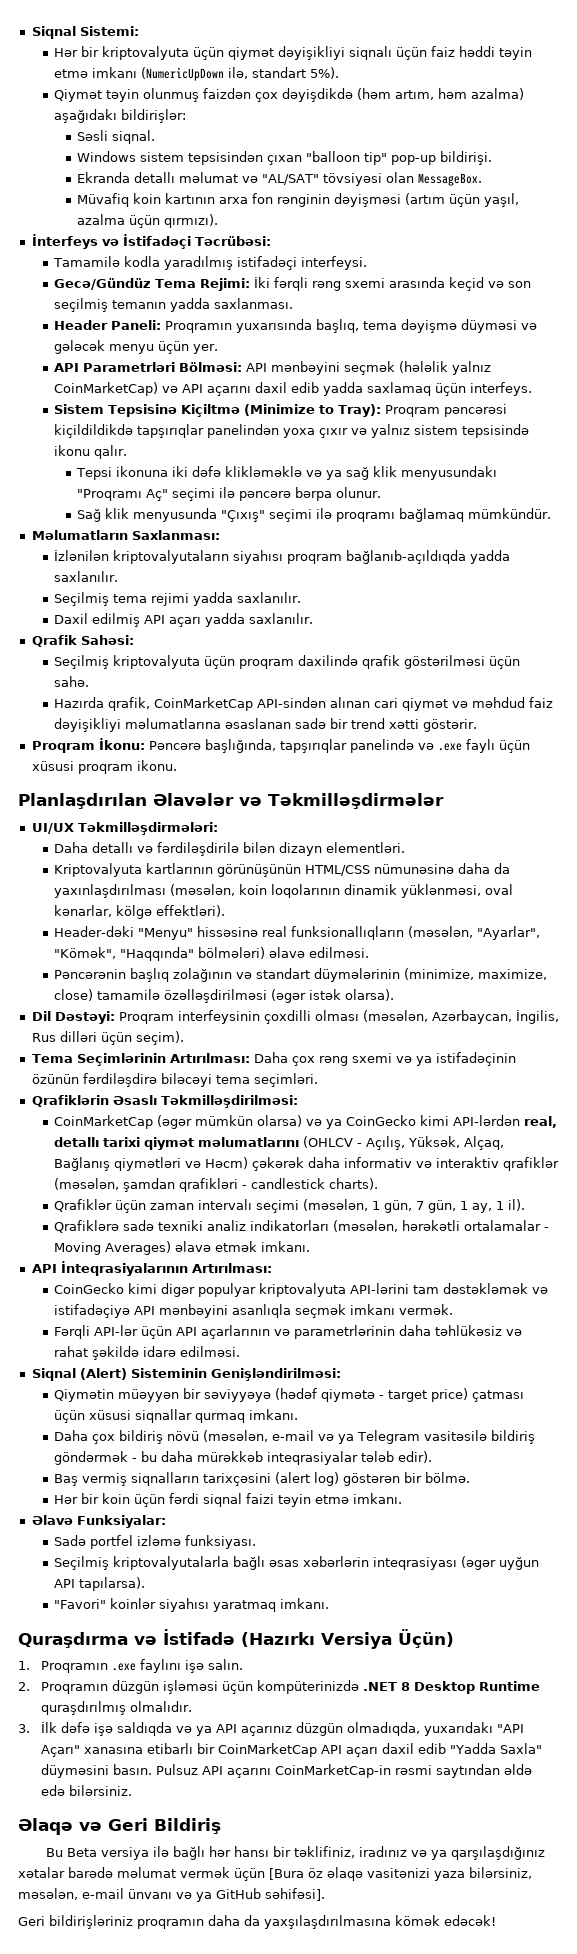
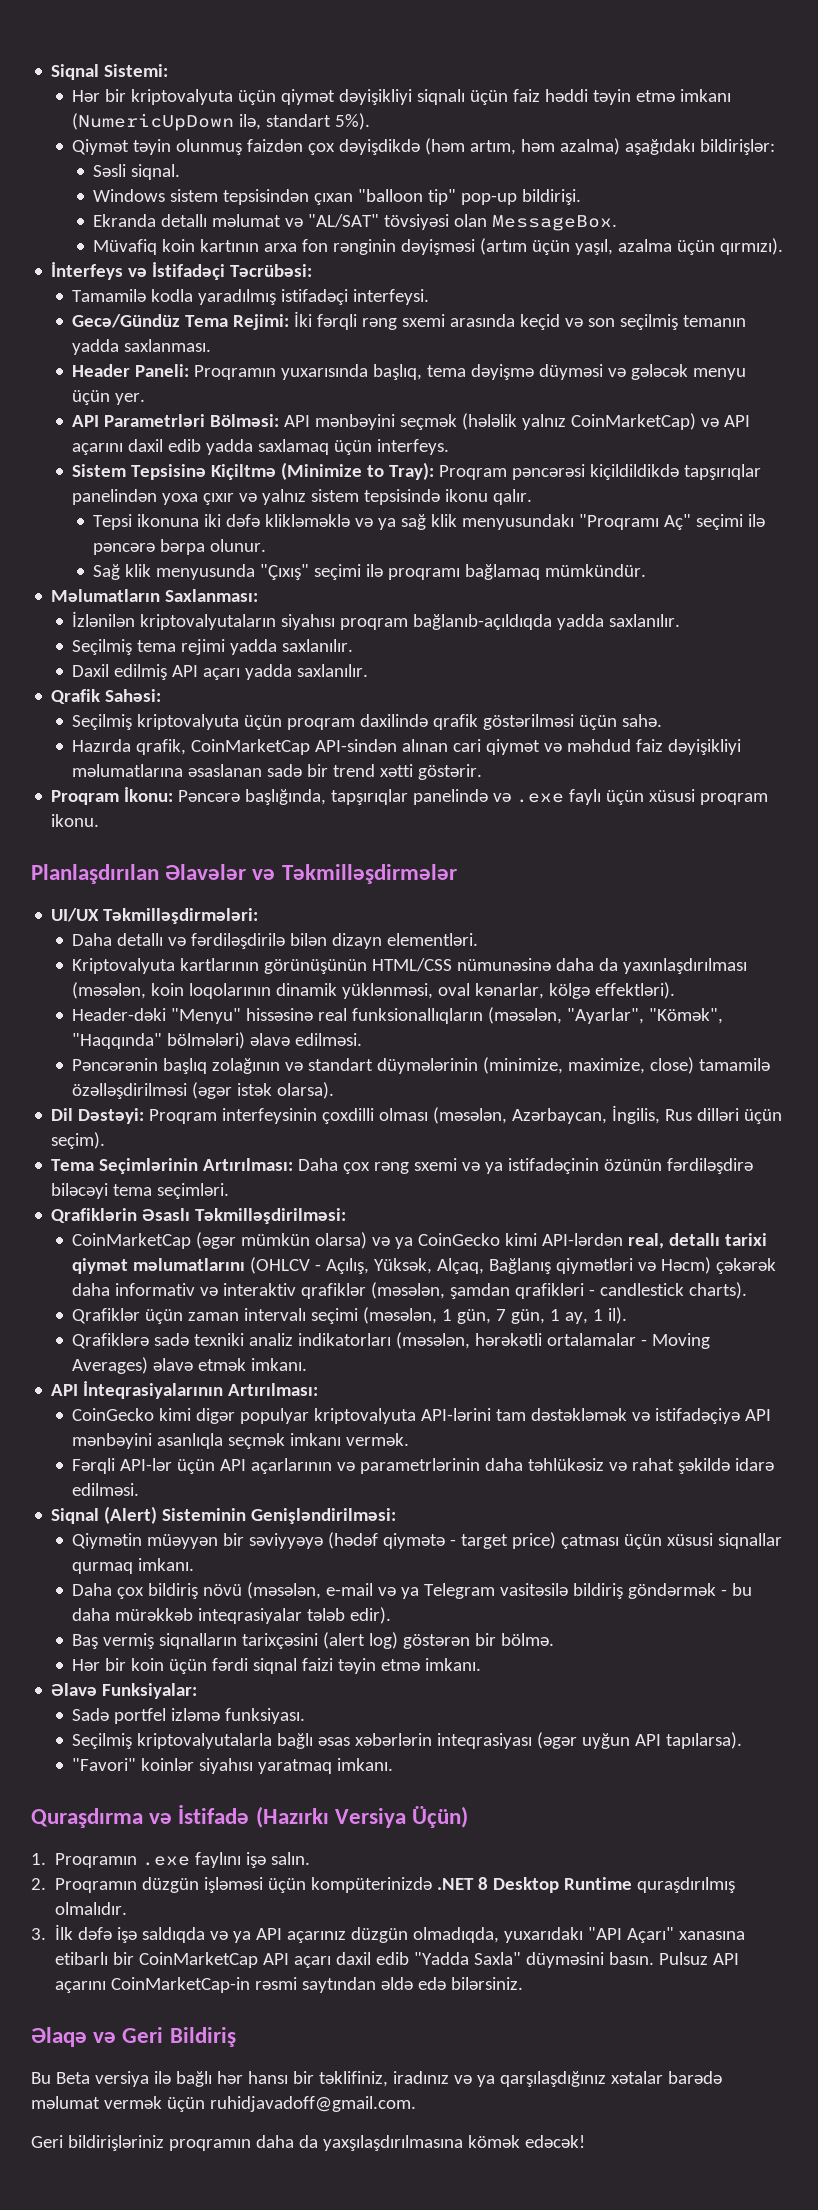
- Bu Beta versiya ilə bağlı hər hansı bir təklifiniz, iradınız və ya qarşılaşdığınız xətalar barədə məlumat vermək üçün [Bura öz əlaqə vasitənizi yaza bilərsiniz, məsələn, e-mail ünvanı və ya GitHub səhifəsi].
+ Bu Beta versiya ilə bağlı hər hansı bir təklifiniz, iradınız və ya qarşılaşdığınız xətalar barədə məlumat vermək üçün ruhidjavadoff@gmail.com.

